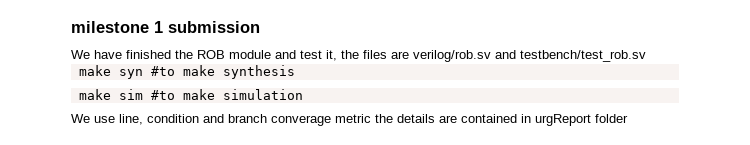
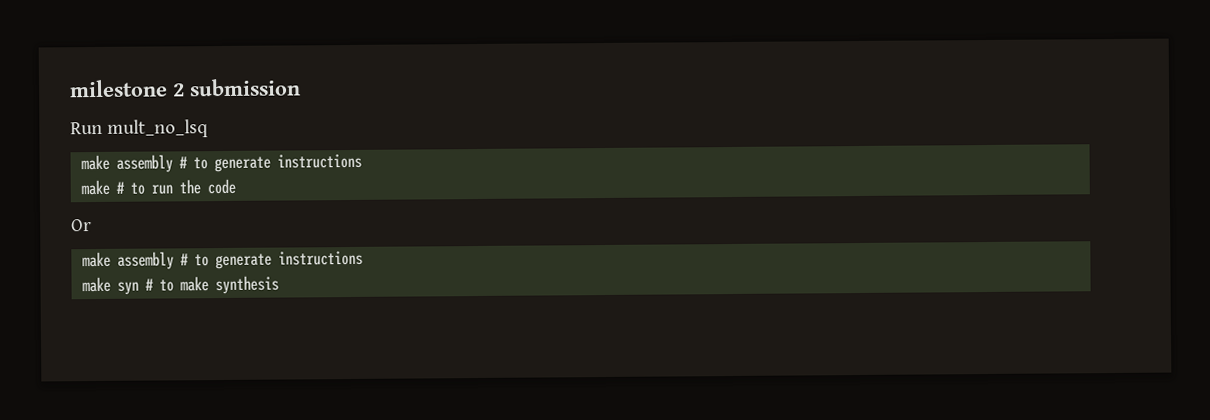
- milestone 1 submission
+ milestone 2 submission
- We have finished the ROB module and test it, the files are verilog/rob.sv and testbench/test_rob.sv
+ Run mult_no_lsq
+ make assembly # to generate instructions
+ make # to run the code
+ Or
+ make assembly # to generate instructions
- make syn #to make synthesis
+ make syn # to make synthesis
- make sim #to make simulation
- We use line, condition and branch converage metric the details are contained in urgReport folder

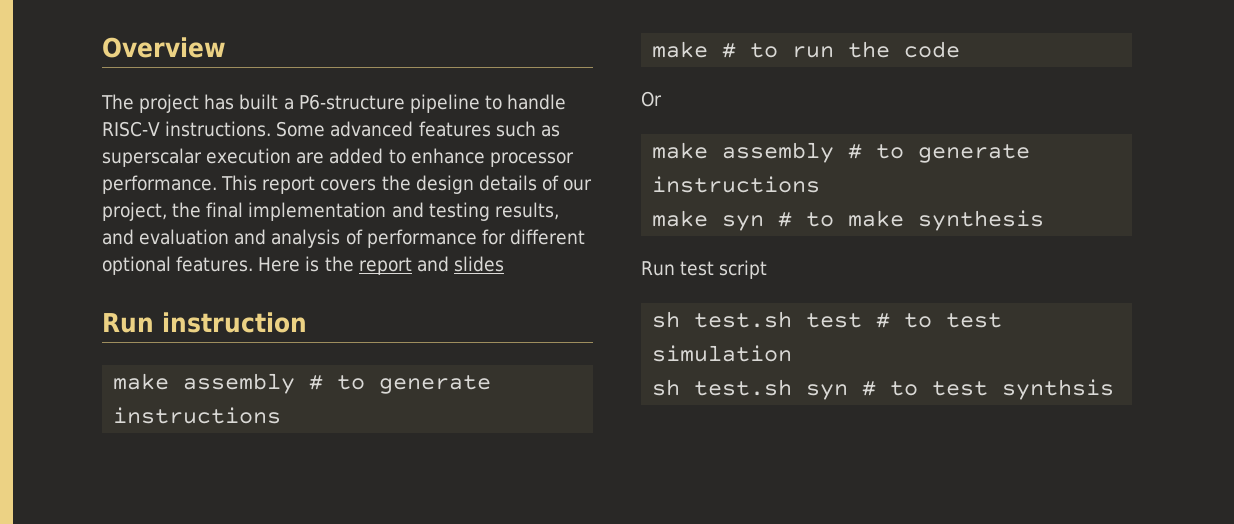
- milestone 2 submission
- Run mult_no_lsq
+ Overview
+ The project has built a P6-structure pipeline to handle RISC-V instructions. Some advanced features such as superscalar execution are added to enhance processor performance. This report covers the design details of our project, the final implementation and testing results, and evaluation and analysis of performance for different optional features. Here is the report and slides
+ Run instruction
+ Run test script
+ sh test.sh test # to test simulation
+ sh test.sh syn # to test synthsis

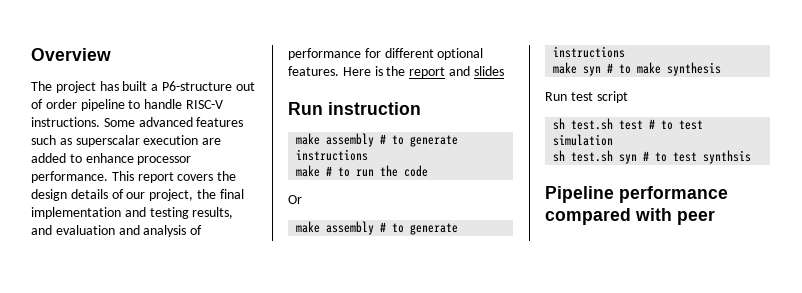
- The project has built a P6-structure pipeline to handle RISC-V instructions.
+ The project has built a P6-structure out of order pipeline to handle RISC-V instructions.
+ Pipeline performance compared with peer

